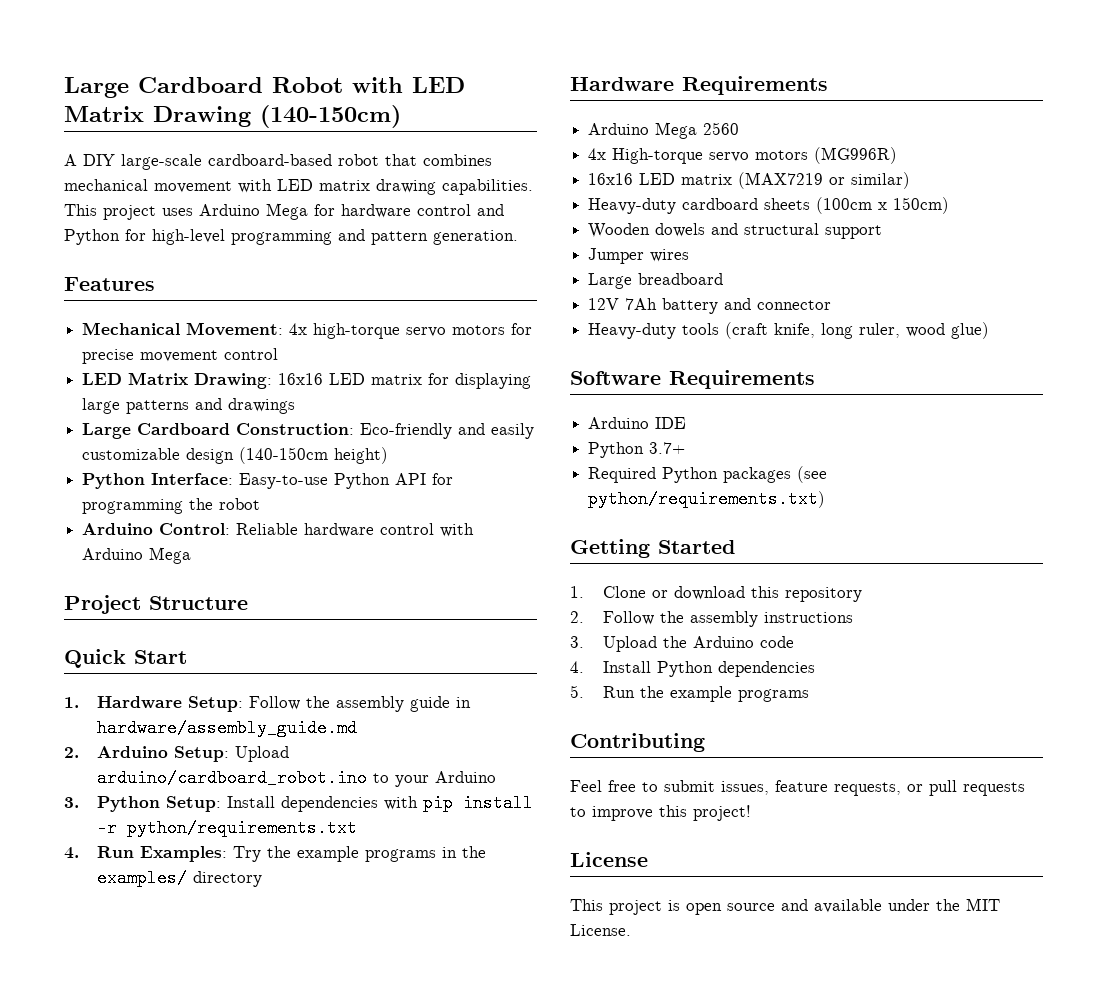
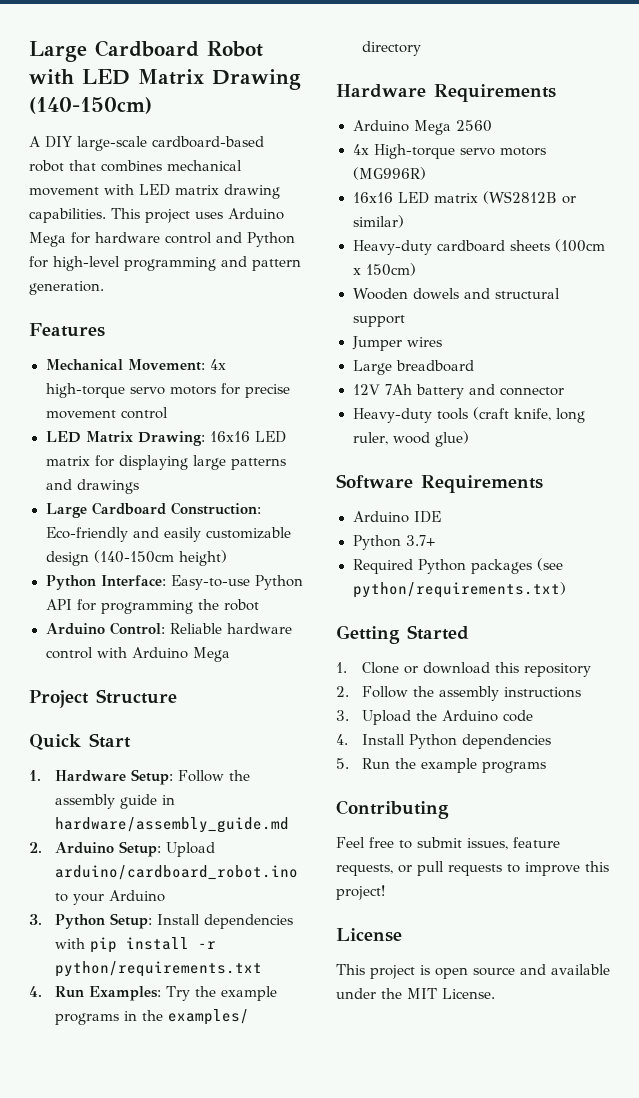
- 16x16 LED matrix (MAX7219 or similar)
+ 16x16 LED matrix (WS2812B or similar)

